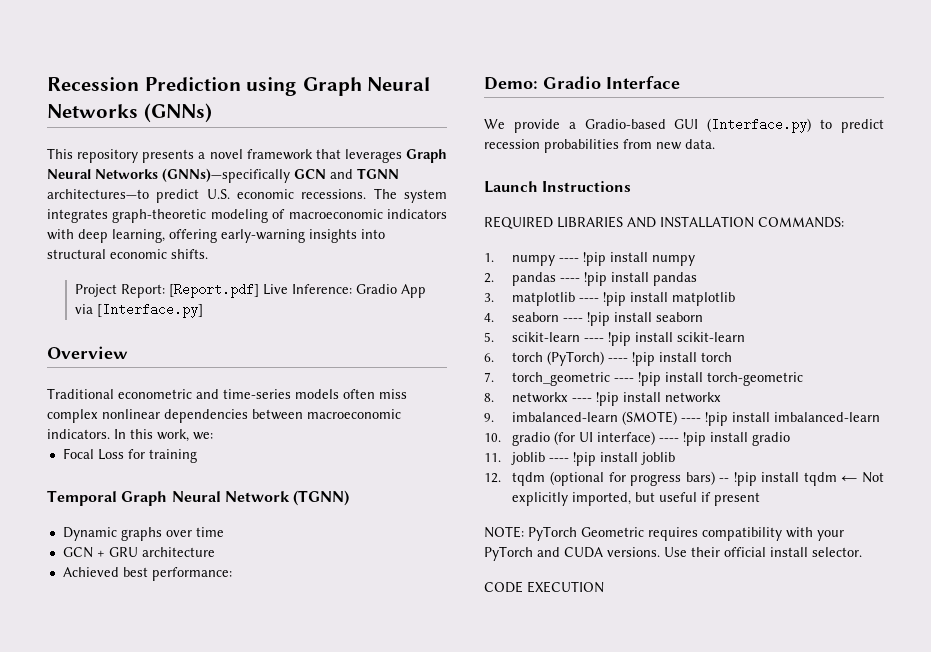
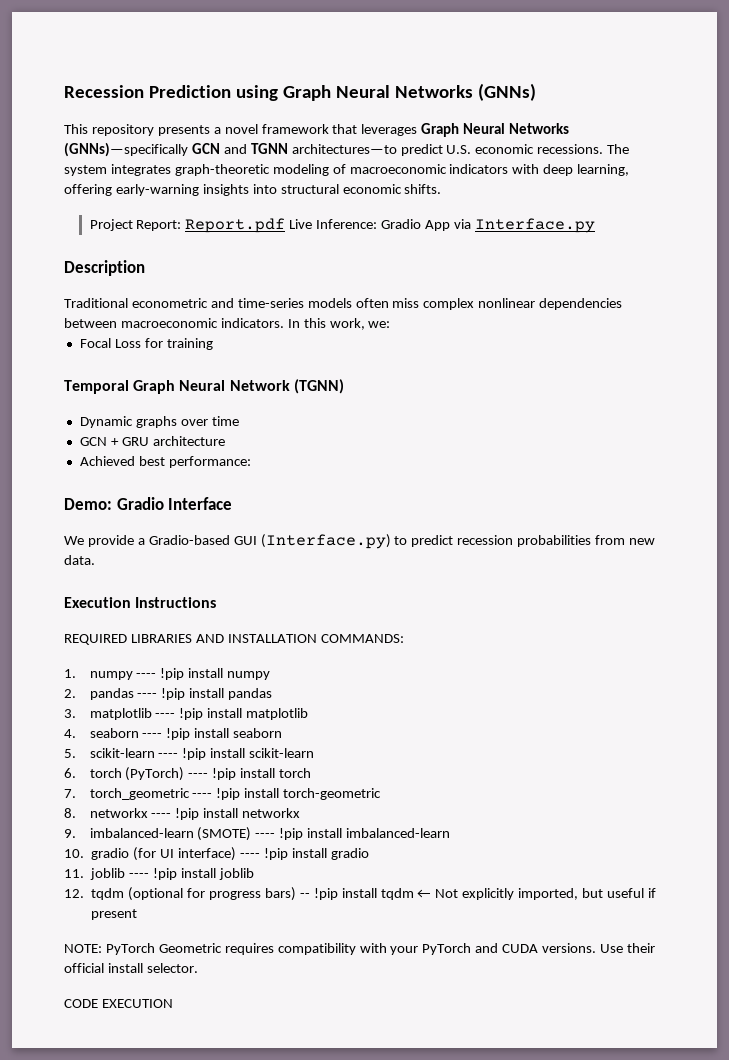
- Project Report: [Report.pdf] Live Inference: Gradio App via [Interface.py]
- Overview
+ Project Report: Report.pdf Live Inference: Gradio App via Interface.py
+ Description
- Launch Instructions
+ Execution Instructions

